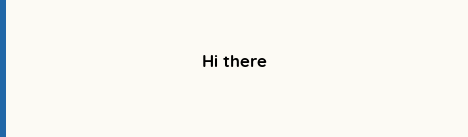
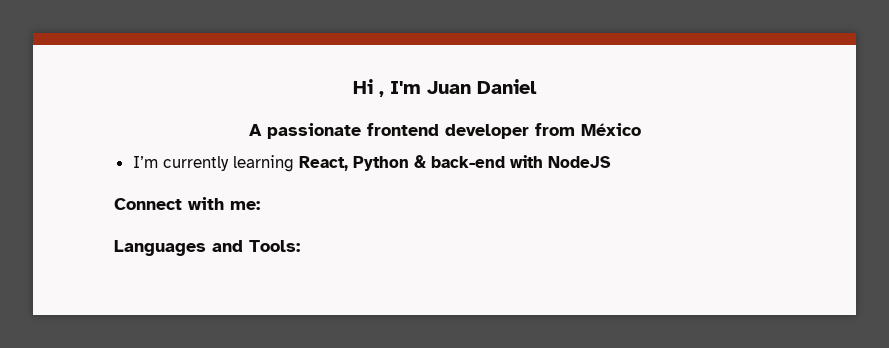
- Hi there
+ Hi , I'm Juan Daniel
+ A passionate frontend developer from México
+ I’m currently learning React, Python & back-end with NodeJS
+ Connect with me:
+ Languages and Tools:

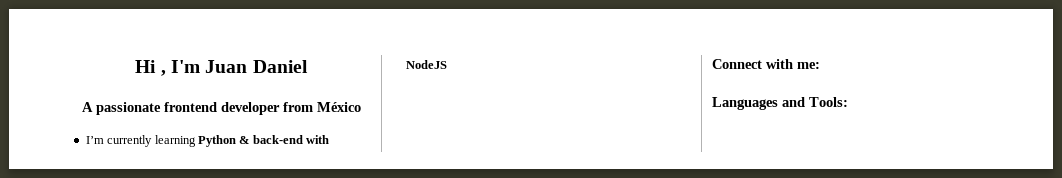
- I’m currently learning React, Python & back-end with NodeJS
+ I’m currently learning Python & back-end with NodeJS

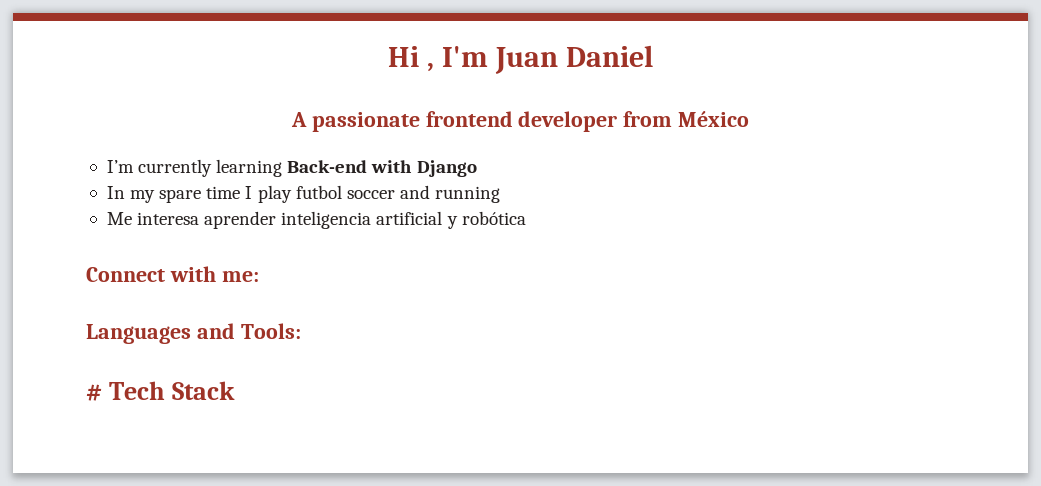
- I’m currently learning Python & back-end with NodeJS
+ I’m currently learning Back-end with Django
+ In my spare time I play futbol soccer and running
+ Me interesa aprender inteligencia artificial y robótica
+ # Tech Stack

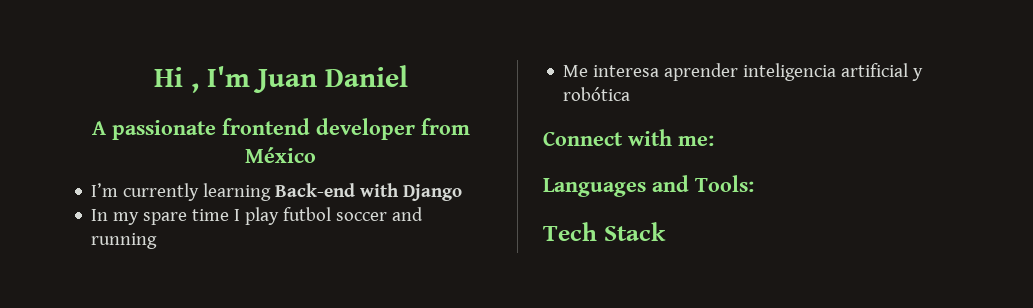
- # Tech Stack
+ Tech Stack

